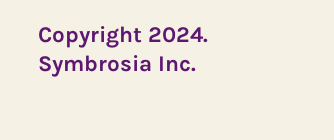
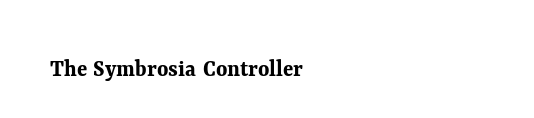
- Copyright 2024. Symbrosia Inc.
+ The Symbrosia Controller

